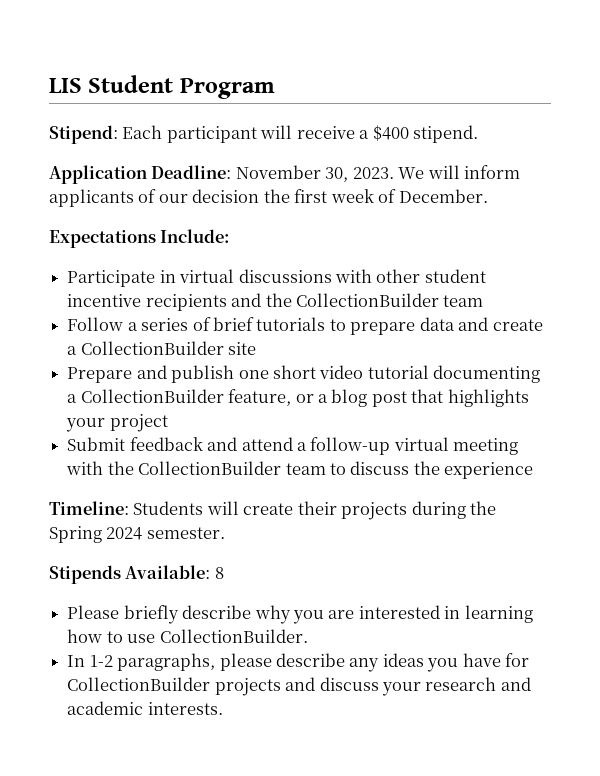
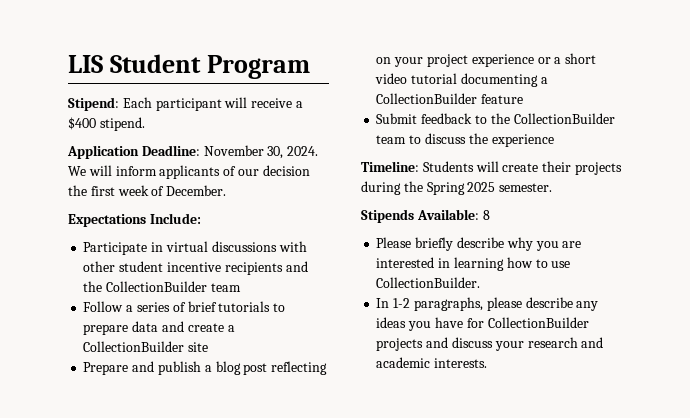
- Application Deadline: November 30, 2023.
+ Application Deadline: November 30, 2024.
- Prepare and publish one short video tutorial documenting a CollectionBuilder feature, or a blog post that highlights your project
- Submit feedback and attend a follow-up virtual meeting with the CollectionBuilder team to discuss the experience
+ Prepare and publish a blog post reflecting on your project experience or a short video tutorial documenting a CollectionBuilder feature
+ Submit feedback to the CollectionBuilder team to discuss the experience
- Timeline: Students will create their projects during the Spring 2024 semester.
+ Timeline: Students will create their projects during the Spring 2025 semester.

